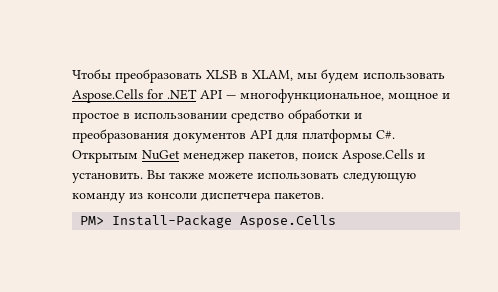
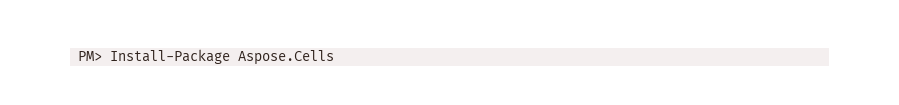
- Чтобы преобразовать XLSB в XLAM, мы будем использовать Aspose.Cells for .NET API — многофункциональное, мощное и простое в использовании средство обработки и преобразования документов API для платформы C#. Открытым NuGet менеджер пакетов, поиск Aspose.Cells и установить. Вы также можете использовать следующую команду из консоли диспетчера пакетов.

